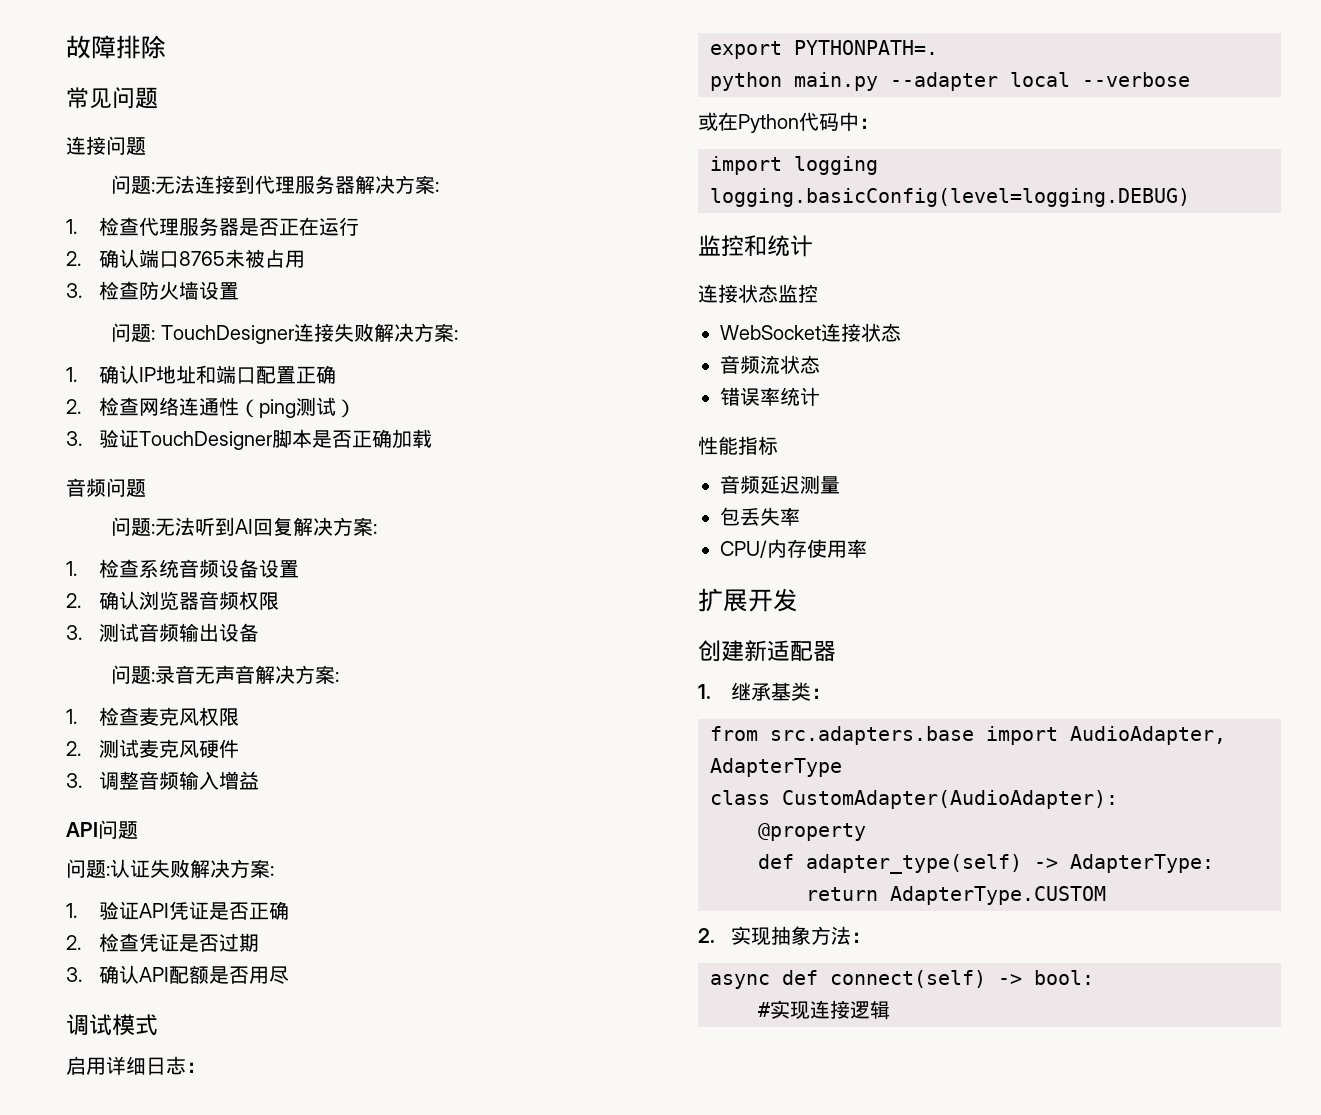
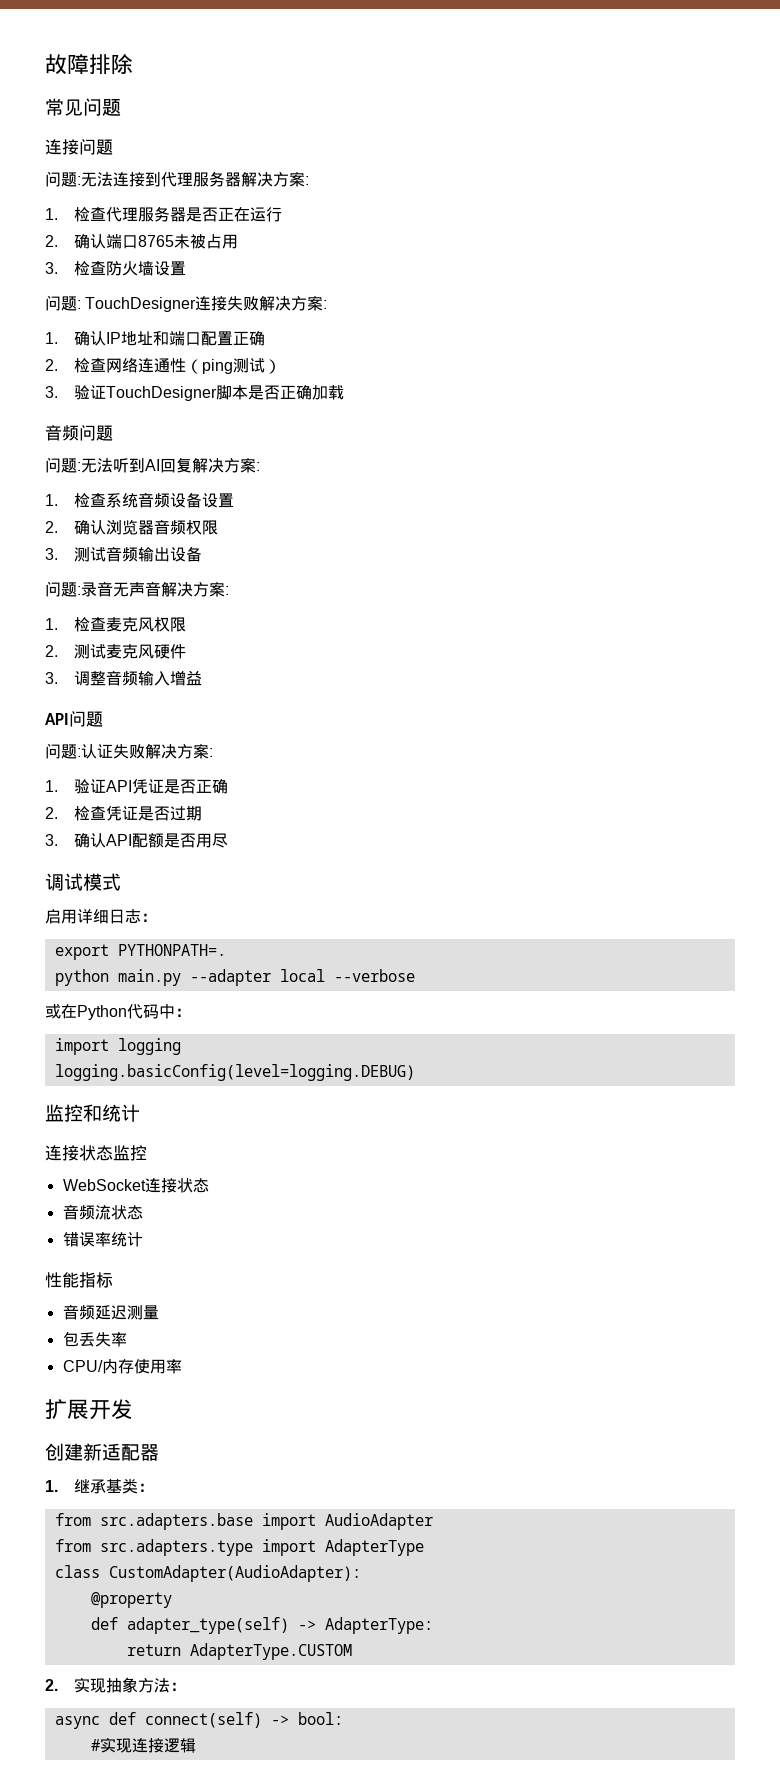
- from src.adapters.base import AudioAdapter, AdapterType
+ from src.adapters.base import AudioAdapter
+ from src.adapters.type import AdapterType

